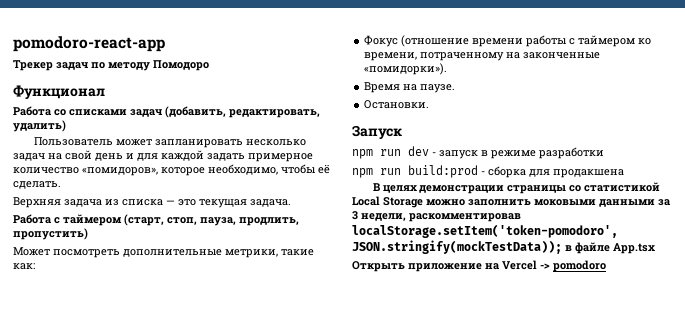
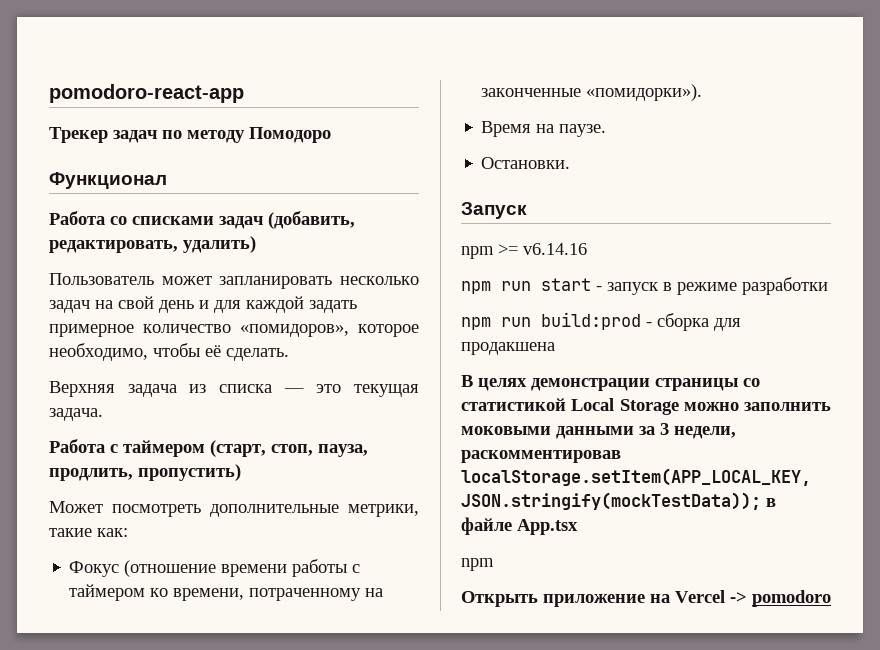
- npm run dev - запуск в режиме разработки
+ npm >= v6.14.16
+ npm run start - запуск в режиме разработки
- В целях демонстрации страницы со статистикой Local Storage можно заполнить моковыми данными за 3 недели, раскомментировав localStorage.setItem('token-pomodoro', JSON.stringify(mockTestData)); в файле App.tsx
+ В целях демонстрации страницы со статистикой Local Storage можно заполнить моковыми данными за 3 недели, раскомментировав localStorage.setItem(APP_LOCAL_KEY, JSON.stringify(mockTestData)); в файле App.tsx
+ npm

